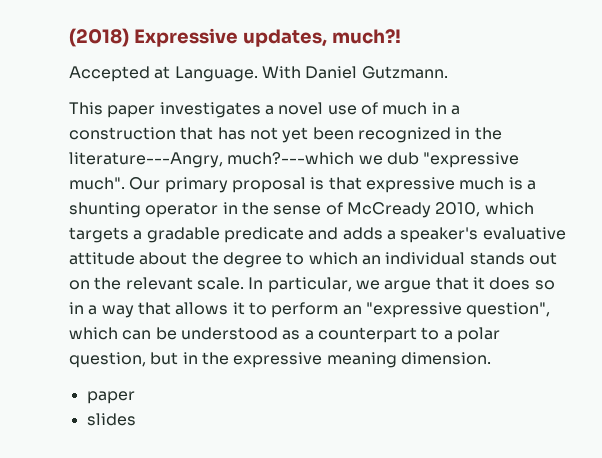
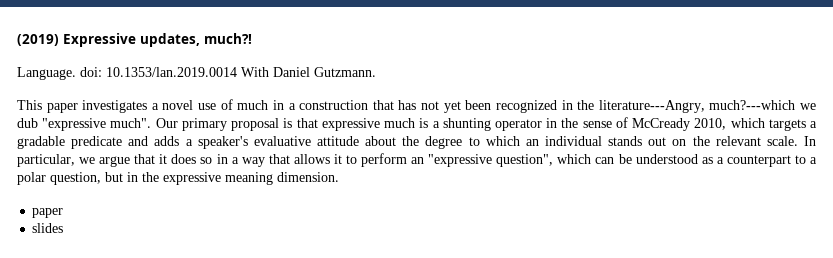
- (2018) Expressive updates, much?!
+ (2019) Expressive updates, much?!
- Accepted at Language. With Daniel Gutzmann.
+ Language. doi: 10.1353/lan.2019.0014 With Daniel Gutzmann.

